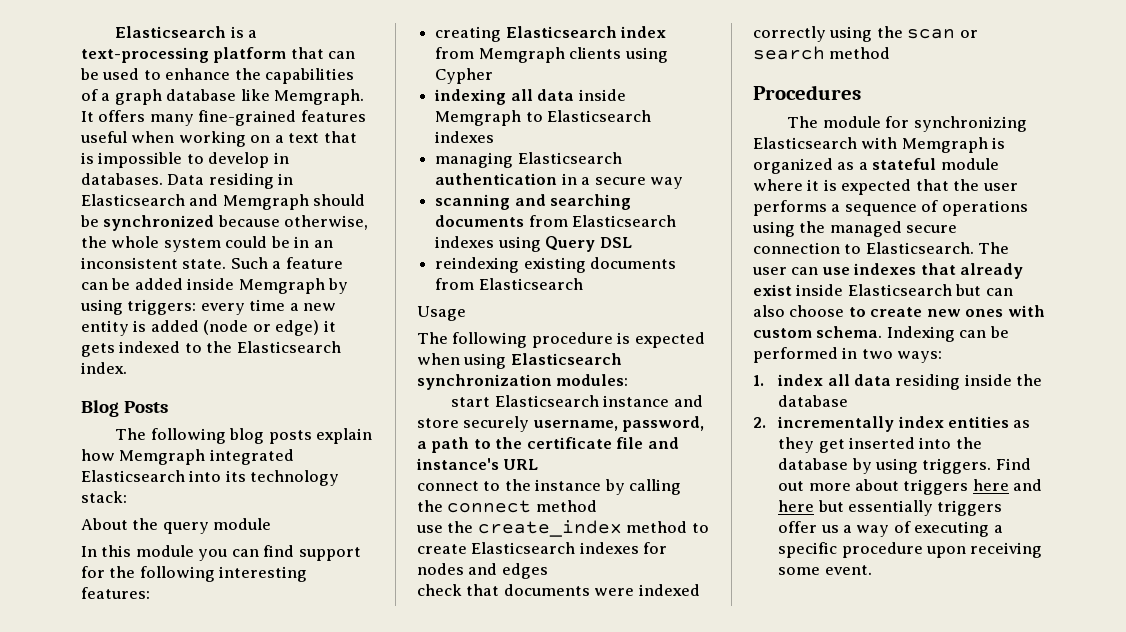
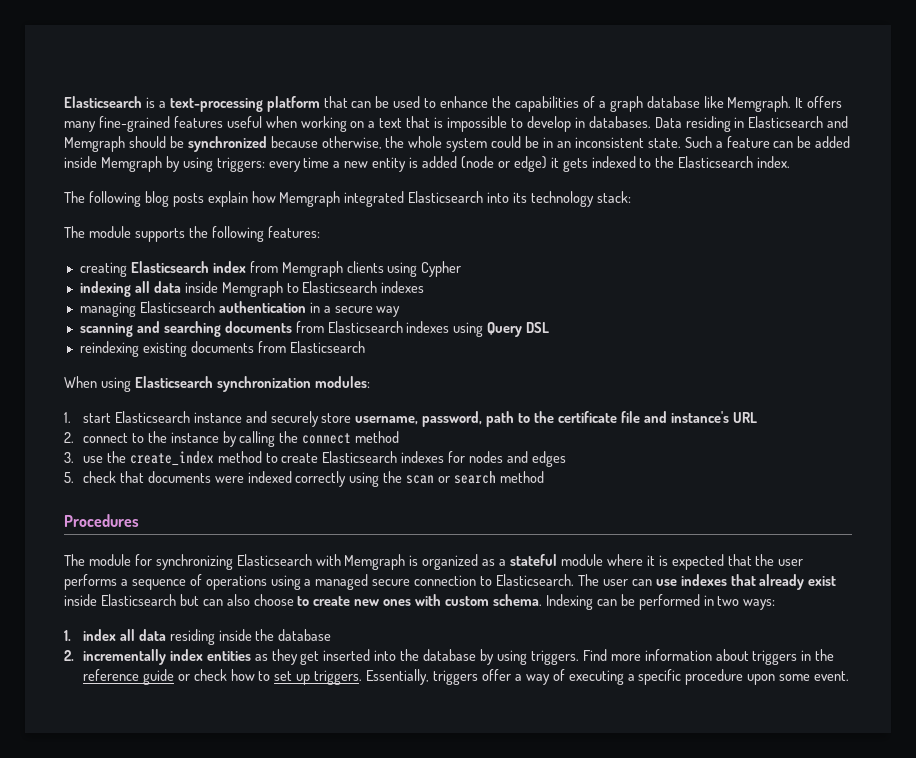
- Blog Posts
- About the query module
- In this module you can find support for the following interesting features:
+ The module supports the following features:
- Usage
- The following procedure is expected when using Elasticsearch synchronization modules:
+ When using Elasticsearch synchronization modules:
- start Elasticsearch instance and store securely username, password, a path to the certificate file and instance's URL
+ 1. start Elasticsearch instance and securely store username, password, path to the certificate file and instance's URL
- connect to the instance by calling the connect method
+ 2. connect to the instance by calling the connect method
- use the create_index method to create Elasticsearch indexes for nodes and edges
+ 3. use the create_index method to create Elasticsearch indexes for nodes and edges
- check that documents were indexed correctly using the scan or search method
+ 5. check that documents were indexed correctly using the scan or search method
- The module for synchronizing Elasticsearch with Memgraph is organized as a stateful module where it is expected that the user performs a sequence of operations using the managed secure connection to Elasticsearch.
+ The module for synchronizing Elasticsearch with Memgraph is organized as a stateful module where it is expected that the user performs a sequence of operations using a managed secure connection to Elasticsearch.
- Find out more about triggers here and here but essentially triggers offer us a way of executing a specific procedure upon receiving some event.
+ Find more information about triggers in the reference guide or check how to set up triggers. Essentially, triggers offer a way of executing a specific procedure upon some event.

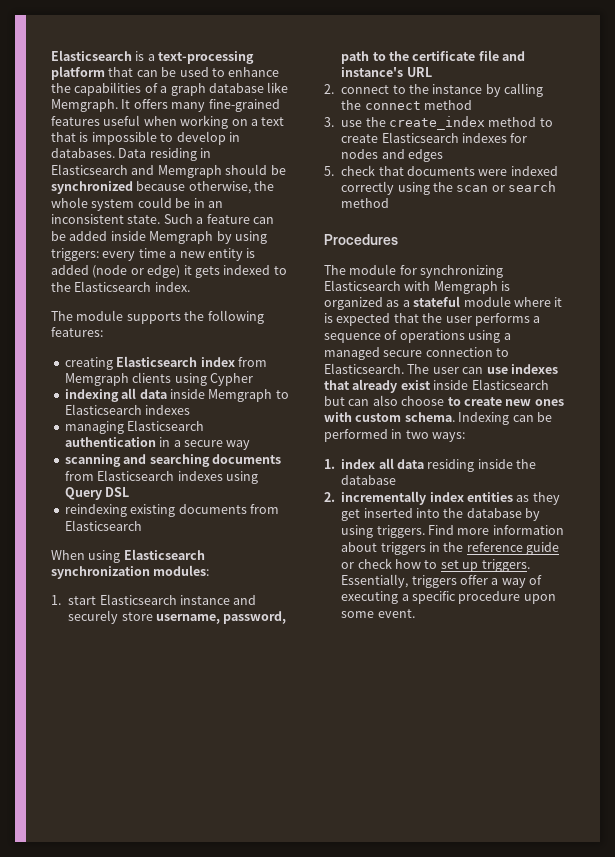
- The following blog posts explain how Memgraph integrated Elasticsearch into its technology stack:

